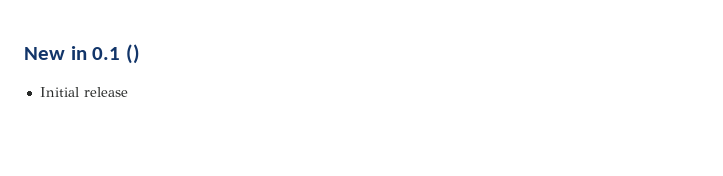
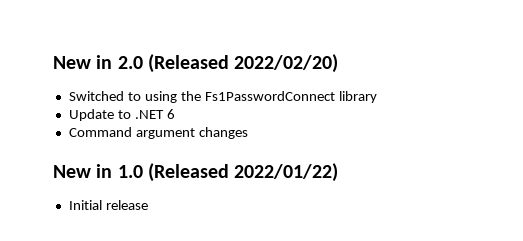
- New in 0.1 ()
+ New in 2.0 (Released 2022/02/20)
+ Switched to using the Fs1PasswordConnect library
+ Update to .NET 6
+ Command argument changes
+ New in 1.0 (Released 2022/01/22)

